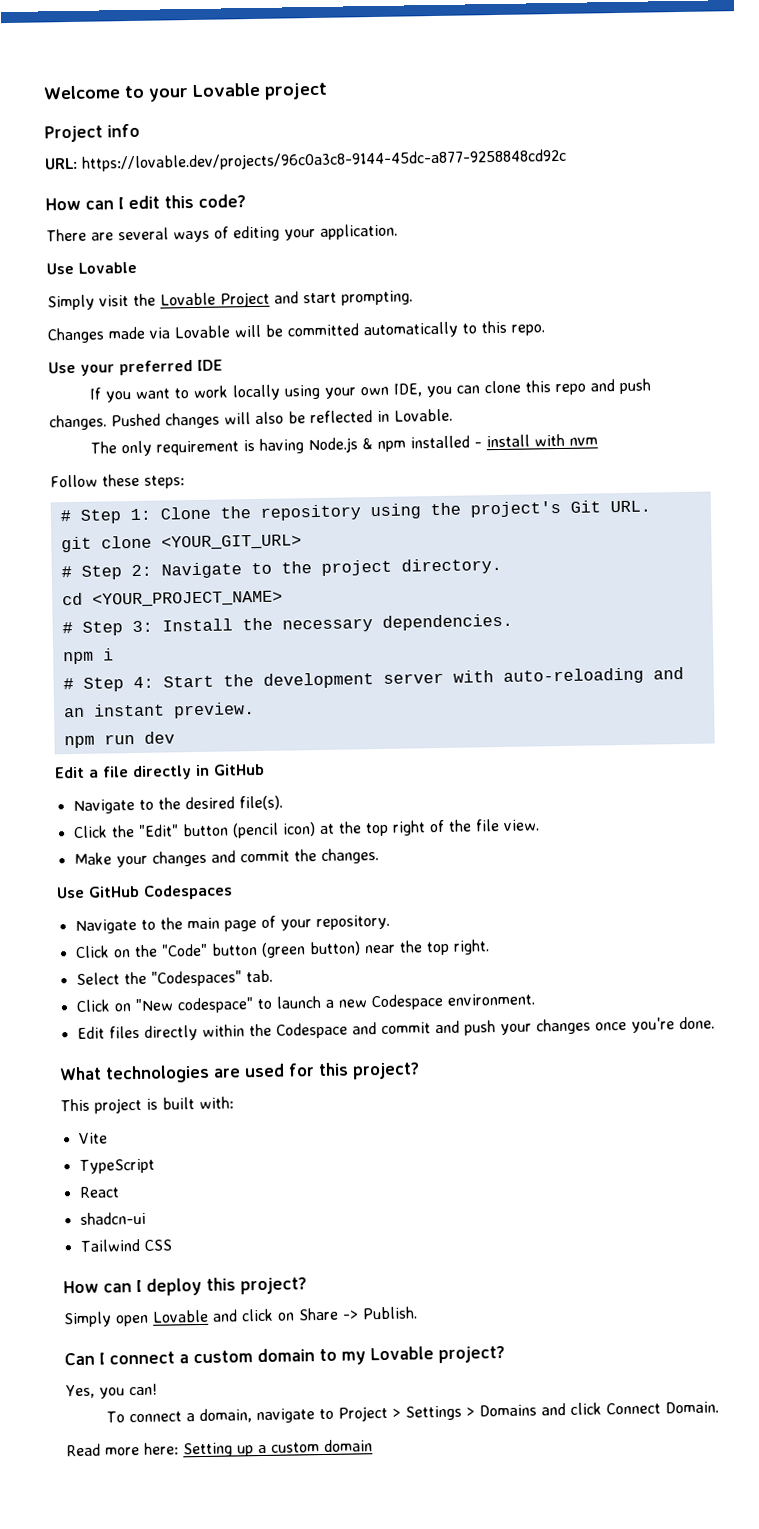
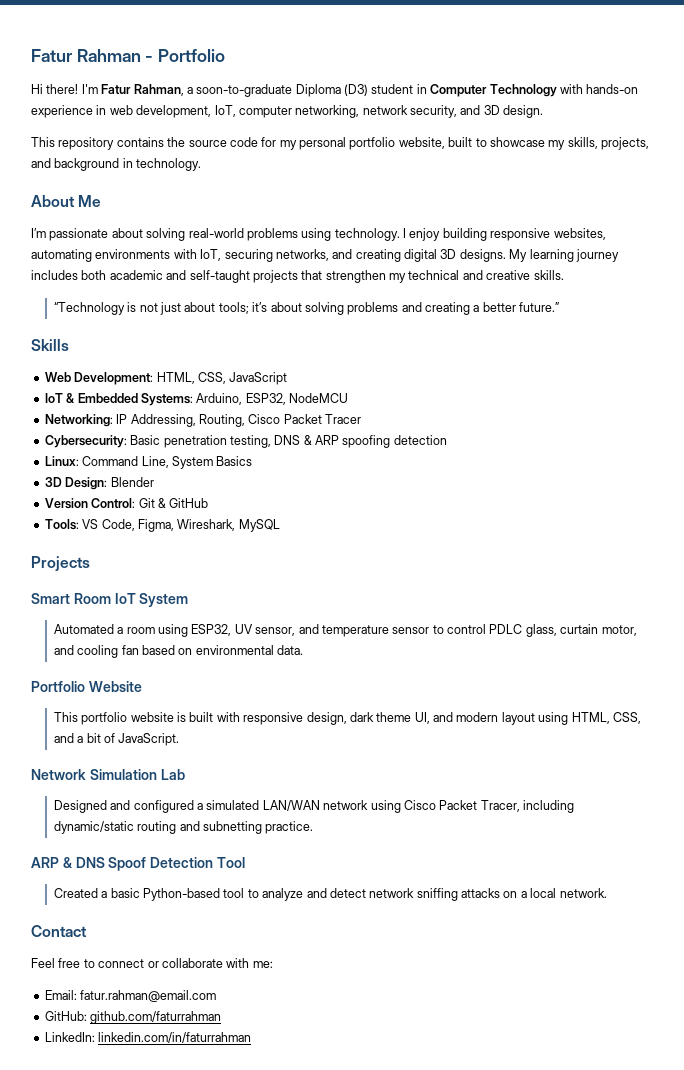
- Welcome to your Lovable project
- Project info
- URL: https://lovable.dev/projects/96c0a3c8-9144-45dc-a877-9258848cd92c
- How can I edit this code?
- There are several ways of editing your application.
- Use Lovable
- Simply visit the Lovable Project and start prompting.
- Changes made via Lovable will be committed automatically to this repo.
- Use your preferred IDE
- If you want to work locally using your own IDE, you can clone this repo and push changes. Pushed changes will also be reflected in Lovable.
- The only requirement is having Node.js & npm installed - install with nvm
- Follow these steps:
- # Step 1: Clone the repository using the project's Git URL.
- git clone <YOUR_GIT_URL>
- # Step 2: Navigate to the project directory.
- cd <YOUR_PROJECT_NAME>
- # Step 3: Install the necessary dependencies.
- npm i
- # Step 4: Start the development server with auto-reloading and an instant preview.
- npm run dev
- Edit a file directly in GitHub
- Navigate to the desired file(s).
- Click the "Edit" button (pencil icon) at the top right of the file view.
- Make your changes and commit the changes.
- Use GitHub Codespaces
- Navigate to the main page of your repository.
- Click on the "Code" button (green button) near the top right.
- Select the "Codespaces" tab.
- Click on "New codespace" to launch a new Codespace environment.
- Edit files directly within the Codespace and commit and push your changes once you're done.
- What technologies are used for this project?
- This project is built with:
- Vite
- TypeScript
- React
- shadcn-ui
- Tailwind CSS
- How can I deploy this project?
- Simply open Lovable and click on Share -> Publish.
- Can I connect a custom domain to my Lovable project?
- Yes, you can!
- To connect a domain, navigate to Project > Settings > Domains and click Connect Domain.
- Read more here: Setting up a custom domain
+ Fatur Rahman - Portfolio
+ Hi there! I'm Fatur Rahman, a soon-to-graduate Diploma (D3) student in Computer Technology with hands-on experience in web development, IoT, computer networking, network security, and 3D design.
+ This repository contains the source code for my personal portfolio website, built to showcase my skills, projects, and background in technology.
+ About Me
+ I’m passionate about solving real-world problems using technology. I enjoy building responsive websites, automating environments with IoT, securing networks, and creating digital 3D designs. My learning journey includes both academic and self-taught projects that strengthen my technical and creative skills.
+ “Technology is not just about tools; it’s about solving problems and creating a better future.”
+ Skills
+ Web Development: HTML, CSS, JavaScript
+ IoT & Embedded Systems: Arduino, ESP32, NodeMCU
+ Networking: IP Addressing, Routing, Cisco Packet Tracer
+ Cybersecurity: Basic penetration testing, DNS & ARP spoofing detection
+ Linux: Command Line, System Basics
+ 3D Design: Blender
+ Version Control: Git & GitHub
+ Tools: VS Code, Figma, Wireshark, MySQL
+ Projects
+ Smart Room IoT System
+ Automated a room using ESP32, UV sensor, and temperature sensor to control PDLC glass, curtain motor, and cooling fan based on environmental data.
+ Portfolio Website
+ This portfolio website is built with responsive design, dark theme UI, and modern layout using HTML, CSS, and a bit of JavaScript.
+ Network Simulation Lab
+ Designed and configured a simulated LAN/WAN network using Cisco Packet Tracer, including dynamic/static routing and subnetting practice.
+ ARP & DNS Spoof Detection Tool
+ Created a basic Python-based tool to analyze and detect network sniffing attacks on a local network.
+ Contact
+ Feel free to connect or collaborate with me:
+ Email: fatur.rahman@email.com
+ GitHub: github.com/faturrahman
+ LinkedIn: linkedin.com/in/faturrahman

